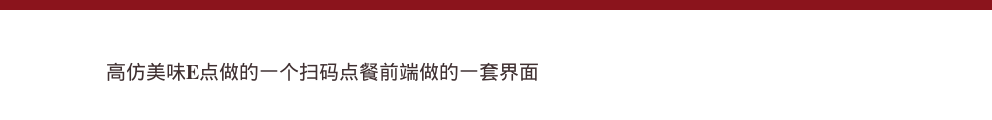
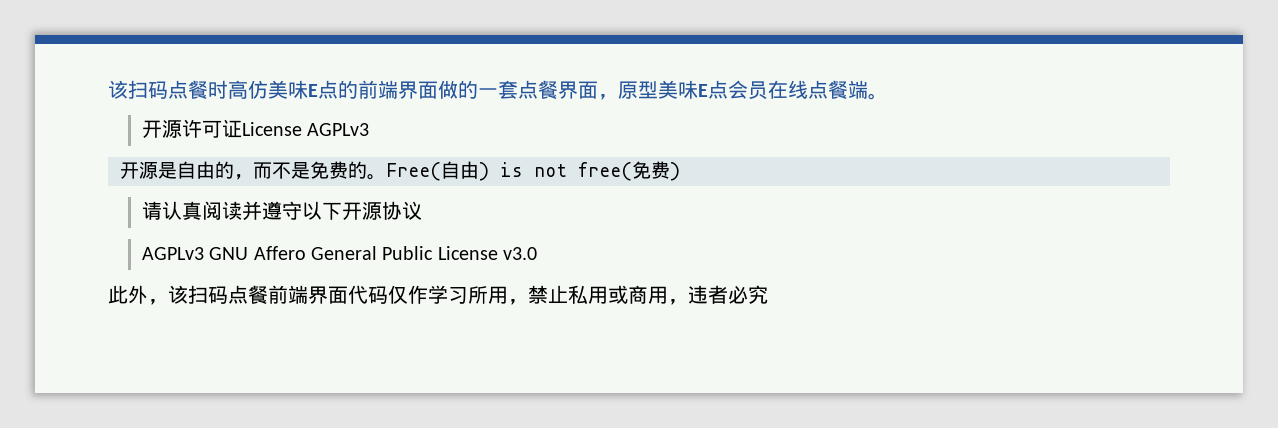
- 高仿美味E点做的一个扫码点餐前端做的一套界面
+ 该扫码点餐时高仿美味E点的前端界面做的一套点餐界面，原型美味E点会员在线点餐端。
+ 开源许可证License AGPLv3
+ 开源是自由的，而不是免费的。Free(自由) is not free(免费)
+ 请认真阅读并遵守以下开源协议
+ AGPLv3 GNU Affero General Public License v3.0
+ 此外，该扫码点餐前端界面代码仅作学习所用，禁止私用或商用，违者必究

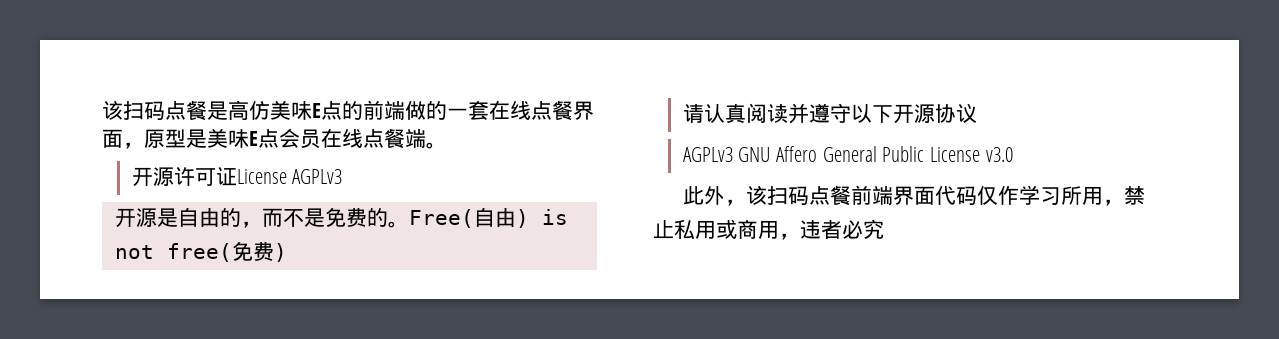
- 该扫码点餐时高仿美味E点的前端界面做的一套点餐界面，原型美味E点会员在线点餐端。
+ 该扫码点餐是高仿美味E点的前端做的一套在线点餐界面，原型是美味E点会员在线点餐端。

